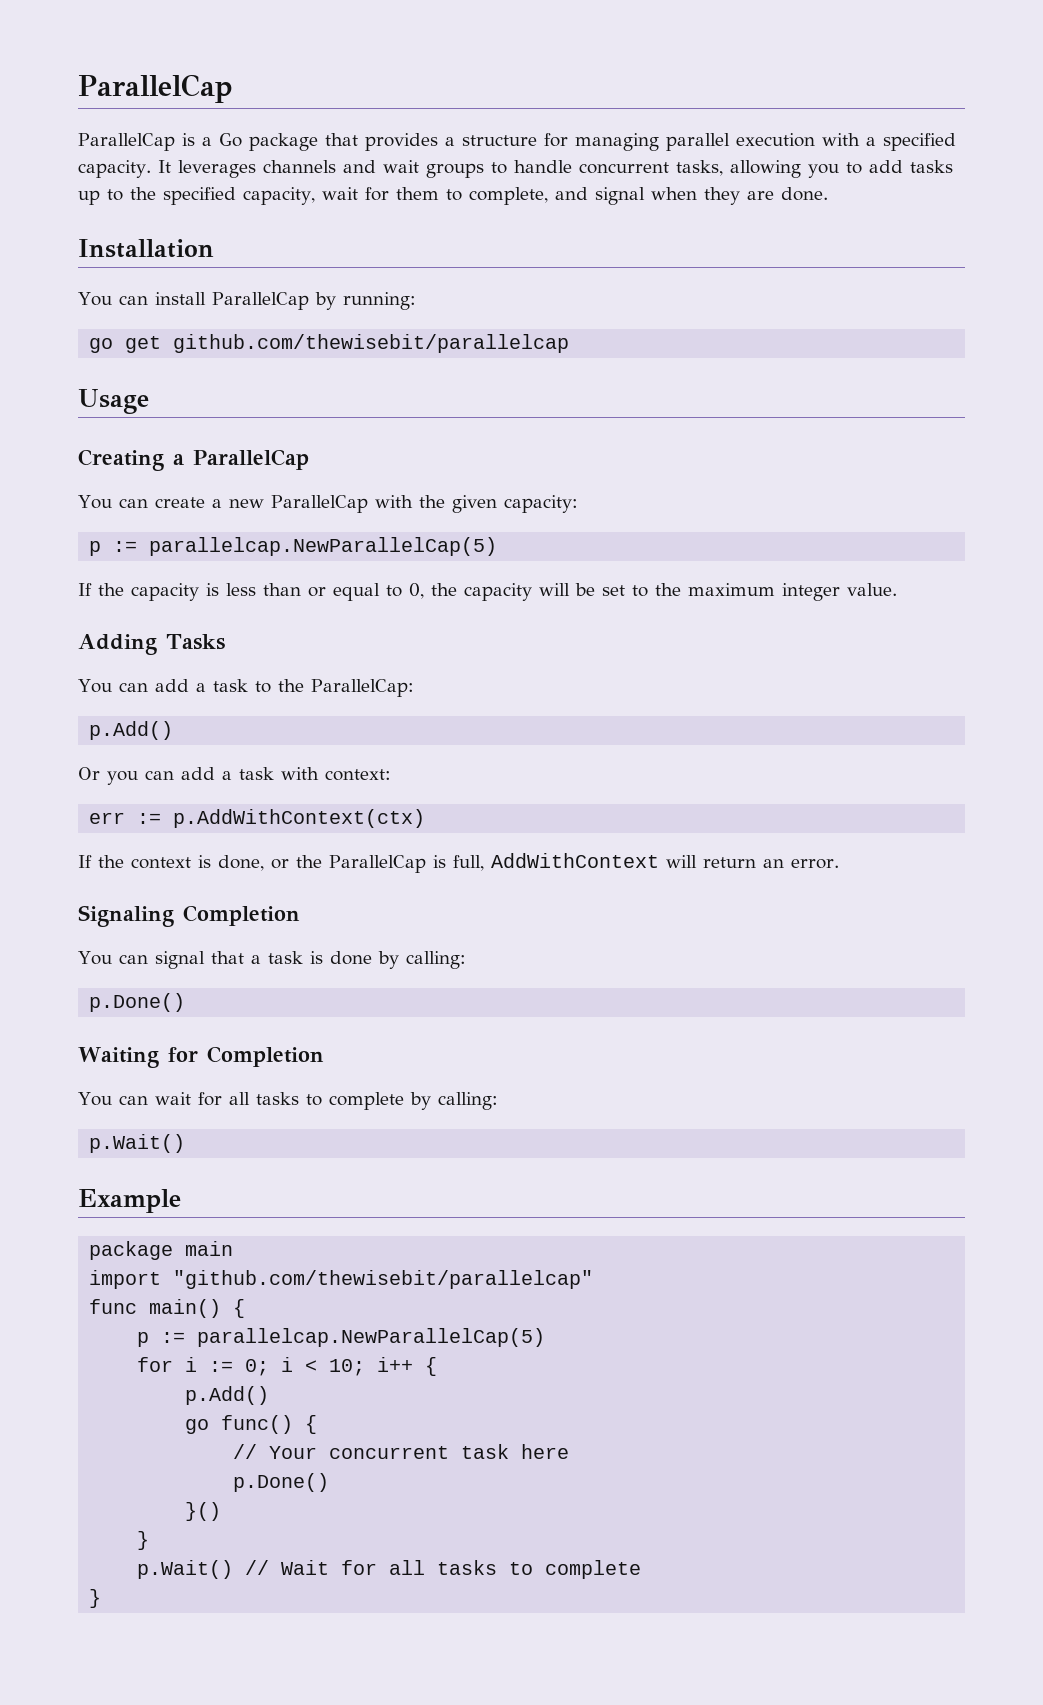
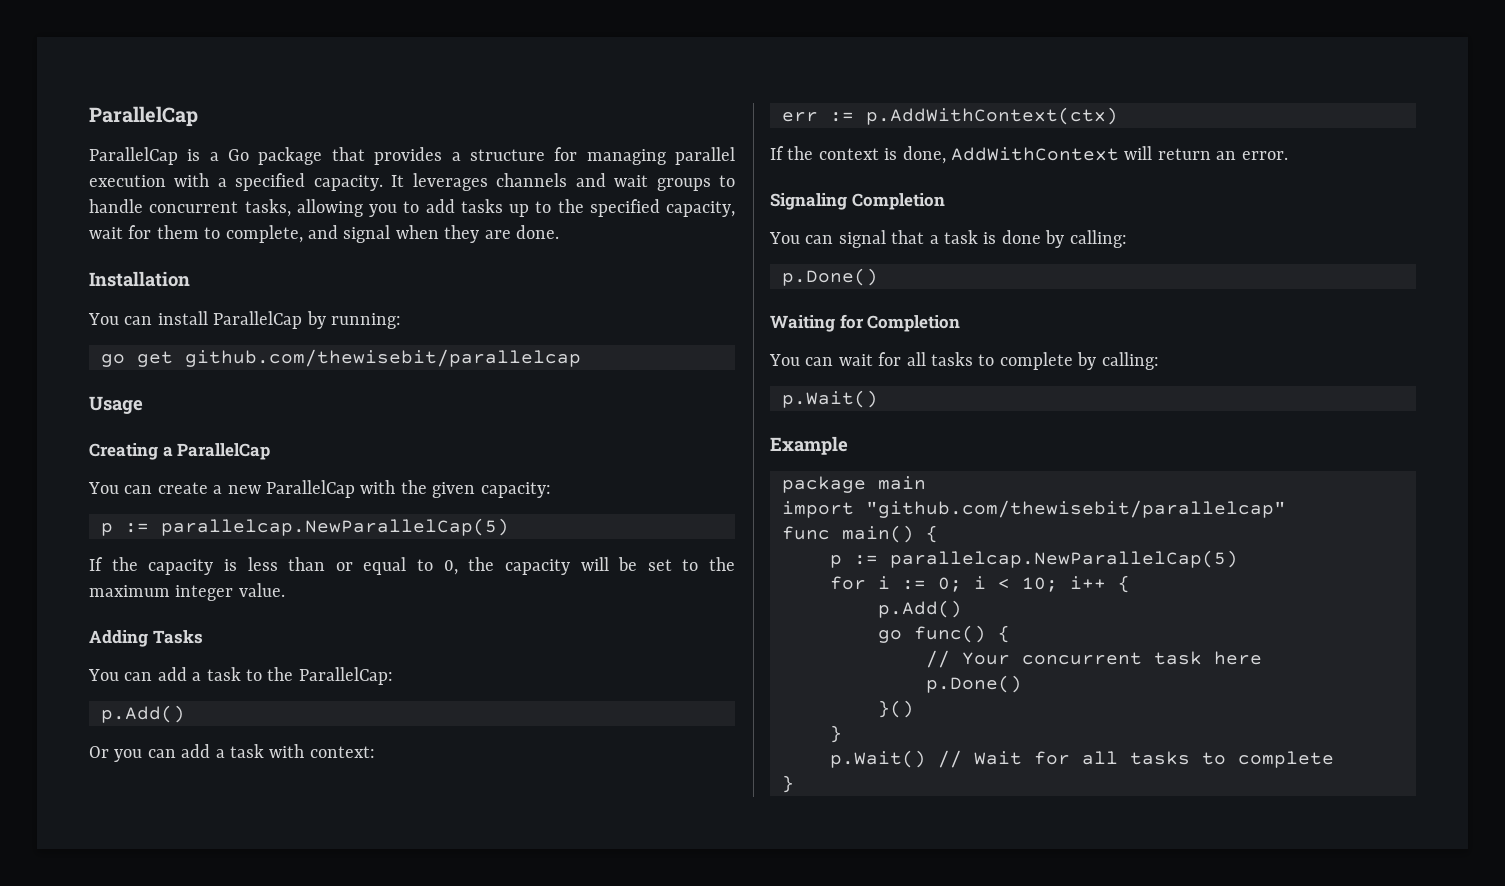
- If the context is done, or the ParallelCap is full, AddWithContext will return an error.
+ If the context is done, AddWithContext will return an error.

